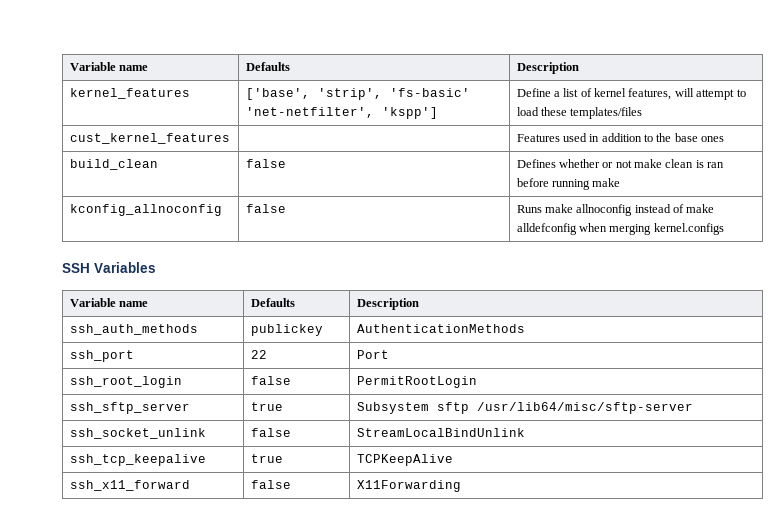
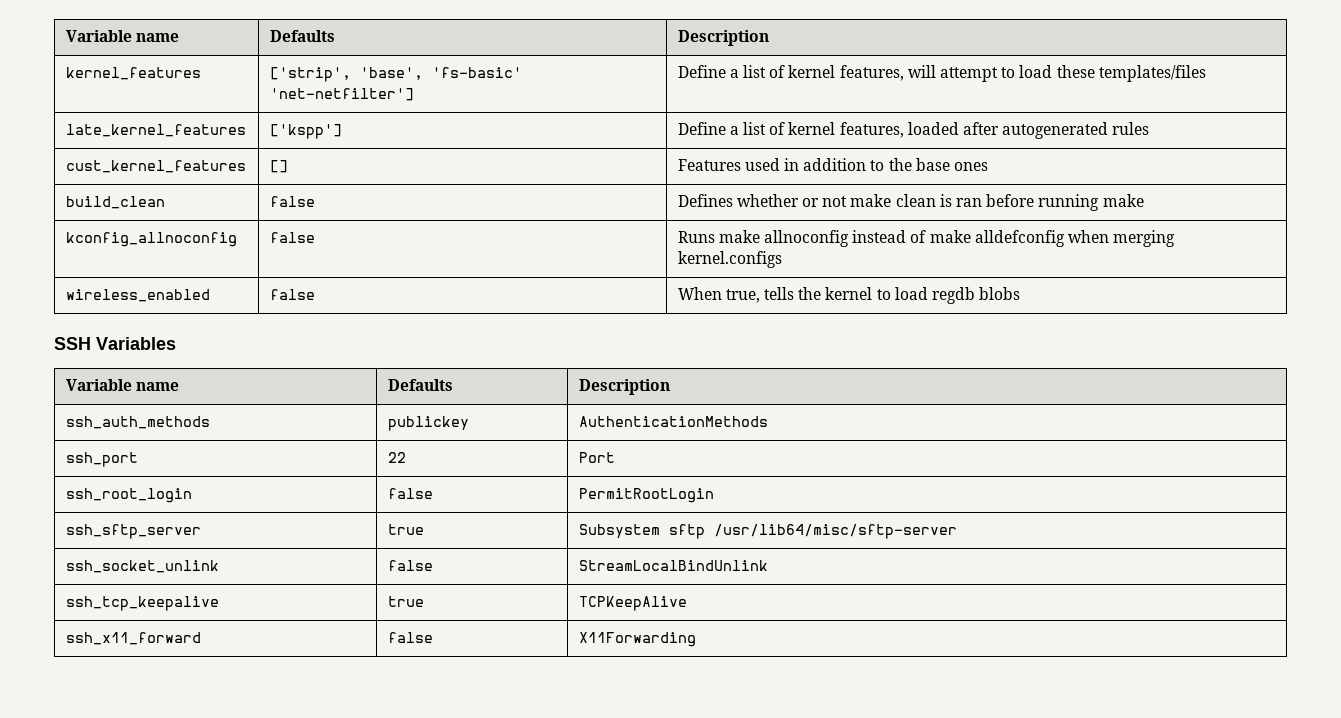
- kernel_features | ['base', 'strip', 'fs-basic' 'net-netfilter', 'kspp'] | Define a list of kernel features, will attempt to load these templates/files
+ kernel_features | ['strip', 'base', 'fs-basic' 'net-netfilter'] | Define a list of kernel features, will attempt to load these templates/files
+ late_kernel_features | ['kspp'] | Define a list of kernel features, loaded after autogenerated rules
- cust_kernel_features | | Features used in addition to the base ones
+ cust_kernel_features | [] | Features used in addition to the base ones
+ wireless_enabled | false | When true, tells the kernel to load regdb blobs

